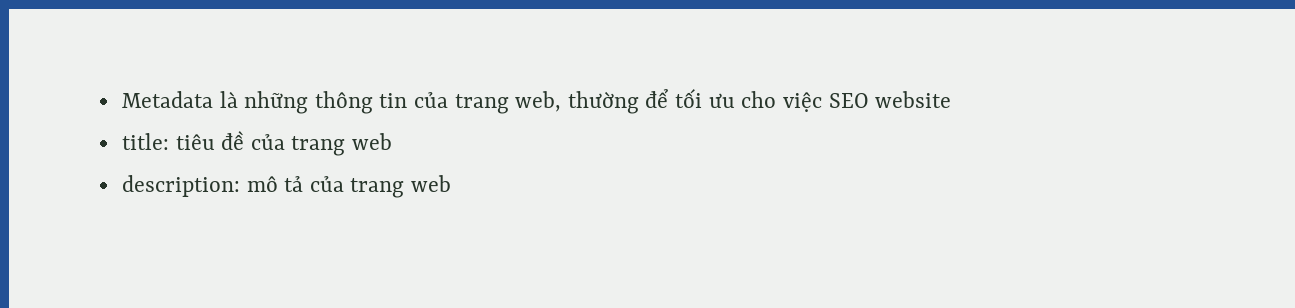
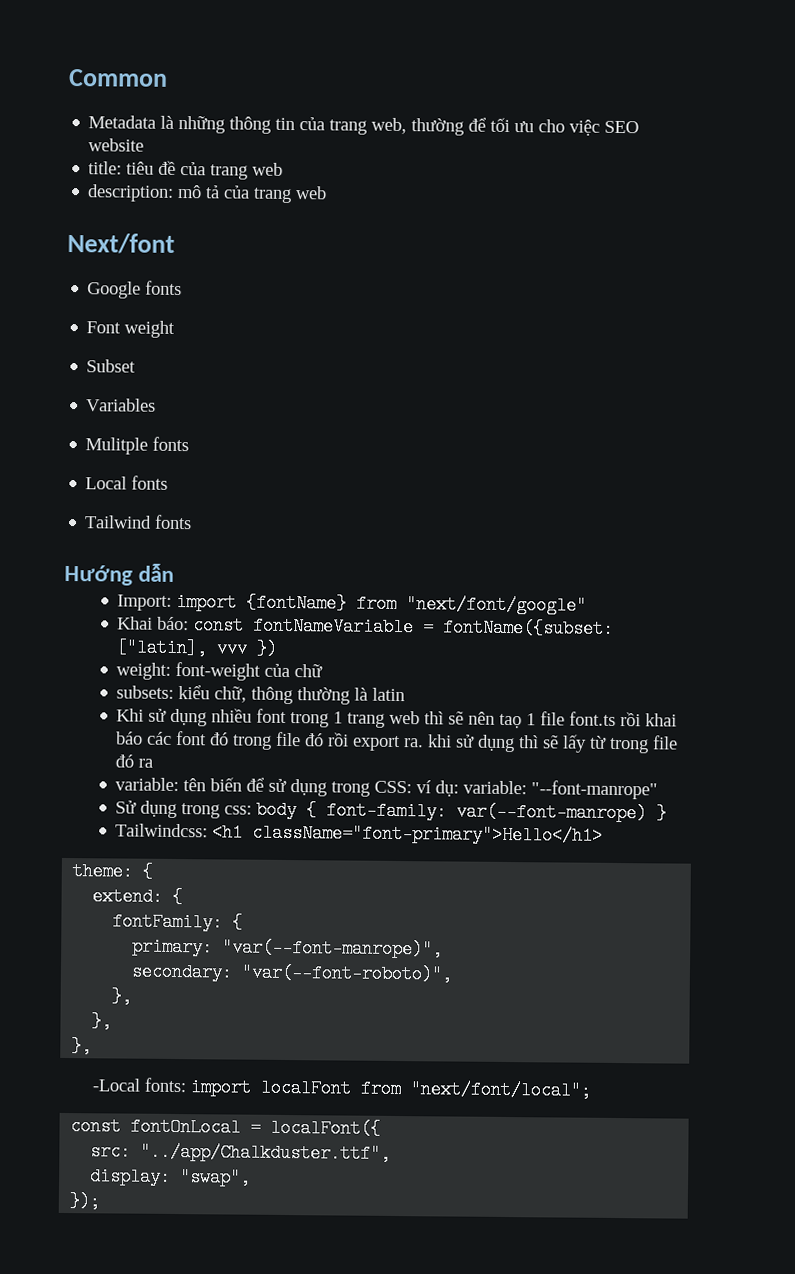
+ Common
+ Next/font
+ Google fonts
+ Font weight
+ Subset
+ Variables
+ Mulitple fonts
+ Local fonts
+ Tailwind fonts
+ Hướng dẫn
+ Import: import {fontName} from "next/font/google"
+ Khai báo: const fontNameVariable = fontName({subset: ["latin], vvv })
+ weight: font-weight của chữ
+ subsets: kiểu chữ, thông thường là latin
+ Khi sử dụng nhiều font trong 1 trang web thì sẽ nên taọ 1 file font.ts rồi khai báo các font đó trong file đó rồi export ra. khi sử dụng thì sẽ lấy từ trong file đó ra
+ variable: tên biến để sử dụng trong CSS: ví dụ: variable: "--font-manrope"
+ Sử dụng trong css: body { font-family: var(--font-manrope) }
+ Tailwindcss: <h1 className="font-primary">Hello</h1>
+ theme: {
+ extend: {
+ fontFamily: {
+ primary: "var(--font-manrope)",
+ secondary: "var(--font-roboto)",
+ },
+ },
+ },
+ -Local fonts: import localFont from "next/font/local";
+ const fontOnLocal = localFont({
+ src: "../app/Chalkduster.ttf",
+ display: "swap",
+ });

